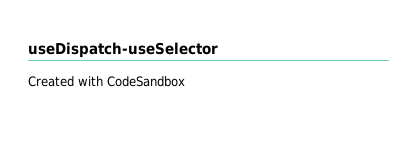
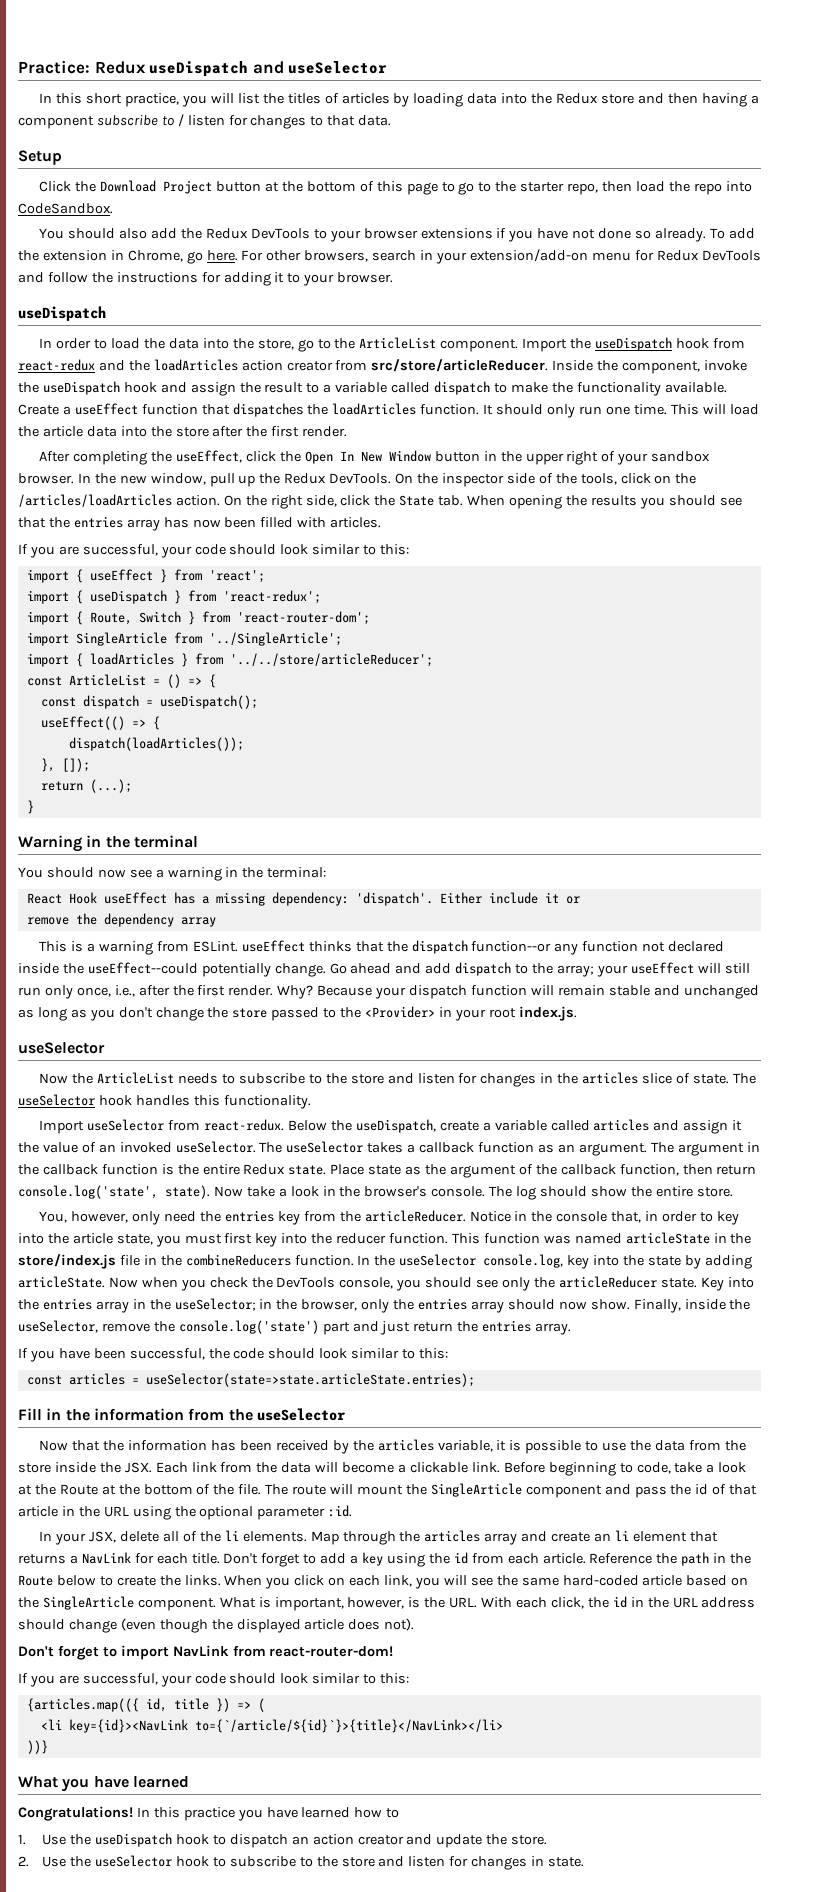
- useDispatch-useSelector
- Created with CodeSandbox
+ Practice: Redux useDispatch and useSelector
+ In this short practice, you will list the titles of articles by loading data into the Redux store and then having a component subscribe to / listen for changes to that data.
+ Setup
+ Click the Download Project button at the bottom of this page to go to the starter repo, then load the repo into CodeSandbox.
+ You should also add the Redux DevTools to your browser extensions if you have not done so already. To add the extension in Chrome, go here. For other browsers, search in your extension/add-on menu for Redux DevTools and follow the instructions for adding it to your browser.
+ useDispatch
+ In order to load the data into the store, go to the ArticleList component. Import the useDispatch hook from react-redux and the loadArticles action creator from src/store/articleReducer. Inside the component, invoke the useDispatch hook and assign the result to a variable called dispatch to make the functionality available. Create a useEffect function that dispatches the loadArticles function. It should only run one time. This will load the article data into the store after the first render.
+ After completing the useEffect, click the Open In New Window button in the upper right of your sandbox browser. In the new window, pull up the Redux DevTools. On the inspector side of the tools, click on the /articles/loadArticles action. On the right side, click the State tab. When opening the results you should see that the entries array has now been filled with articles.
+ If you are successful, your code should look similar to this:
+ import { useEffect } from 'react';
+ import { useDispatch } from 'react-redux';
+ import { Route, Switch } from 'react-router-dom';
+ import SingleArticle from '../SingleArticle';
+ import { loadArticles } from '../../store/articleReducer';
+ const ArticleList = () => {
+ const dispatch = useDispatch();
+ useEffect(() => {
+ dispatch(loadArticles());
+ }, []);
+ return (...);
+ }
+ Warning in the terminal
+ You should now see a warning in the terminal:
+ React Hook useEffect has a missing dependency: 'dispatch'. Either include it or
+ remove the dependency array
+ This is a warning from ESLint. useEffect thinks that the dispatch function--or any function not declared inside the useEffect--could potentially change. Go ahead and add dispatch to the array; your useEffect will still run only once, i.e., after the first render. Why? Because your dispatch function will remain stable and unchanged as long as you don't change the store passed to the <Provider> in your root index.js.
+ useSelector
+ Now the ArticleList needs to subscribe to the store and listen for changes in the articles slice of state. The useSelector hook handles this functionality.
+ Import useSelector from react-redux. Below the useDispatch, create a variable called articles and assign it the value of an invoked useSelector. The useSelector takes a callback function as an argument. The argument in the callback function is the entire Redux state. Place state as the argument of the callback function, then return console.log('state', state). Now take a look in the browser's console. The log should show the entire store.
+ You, however, only need the entries key from the articleReducer. Notice in the console that, in order to key into the article state, you must first key into the reducer function. This function was named articleState in the store/index.js file in the combineReducers function. In the useSelector console.log, key into the state by adding articleState. Now when you check the DevTools console, you should see only the articleReducer state. Key into the entries array in the useSelector; in the browser, only the entries array should now show. Finally, inside the useSelector, remove the console.log('state') part and just return the entries array.
+ If you have been successful, the code should look similar to this:
+ const articles = useSelector(state=>state.articleState.entries);
+ Fill in the information from the useSelector
+ Now that the information has been received by the articles variable, it is possible to use the data from the store inside the JSX. Each link from the data will become a clickable link. Before beginning to code, take a look at the Route at the bottom of the file. The route will mount the SingleArticle component and pass the id of that article in the URL using the optional parameter :id.
+ In your JSX, delete all of the li elements. Map through the articles array and create an li element that returns a NavLink for each title. Don't forget to add a key using the id from each article. Reference the path in the Route below to create the links. When you click on each link, you will see the same hard-coded article based on the SingleArticle component. What is important, however, is the URL. With each click, the id in the URL address should change (even though the displayed article does not).
+ Don't forget to import NavLink from react-router-dom!
+ If you are successful, your code should look similar to this:
+ {articles.map(({ id, title }) => (
+ <li key={id}><NavLink to={`/article/${id}`}>{title}</NavLink></li>
+ ))}
+ What you have learned
+ Congratulations! In this practice you have learned how to
+ 1. Use the useDispatch hook to dispatch an action creator and update the store.
+ 2. Use the useSelector hook to subscribe to the store and listen for changes in state.

